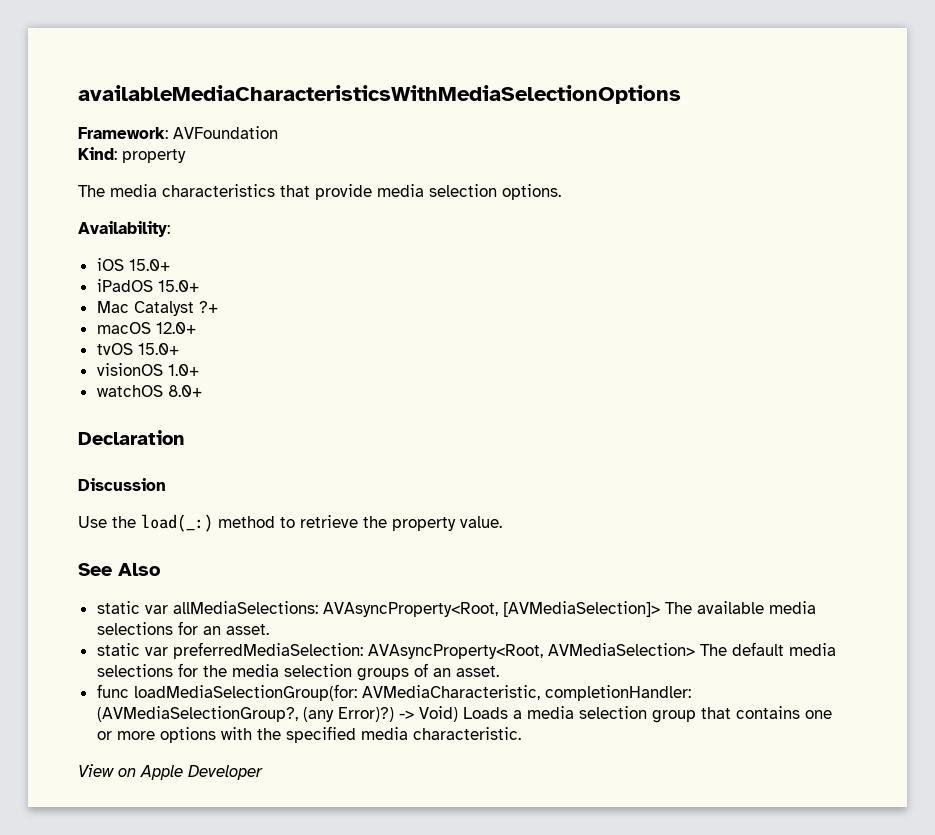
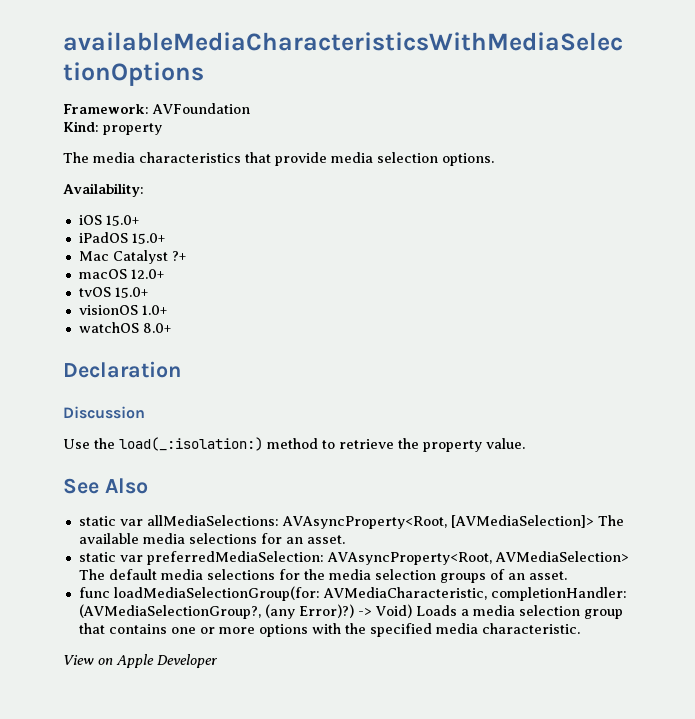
- Use the load(_:) method to retrieve the property value.
+ Use the load(_:isolation:) method to retrieve the property value.

